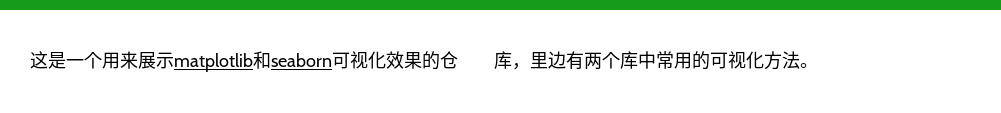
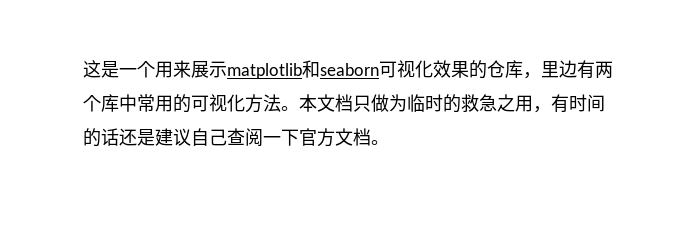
+ 本文档只做为临时的救急之用，有时间的话还是建议自己查阅一下官方文档。

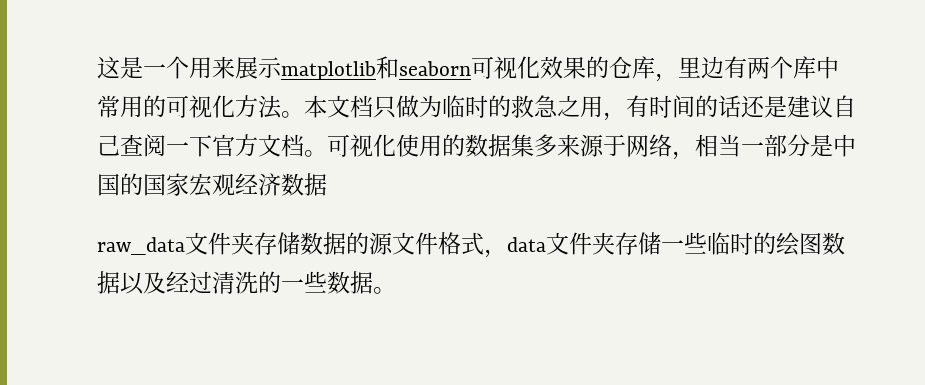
+ 可视化使用的数据集多来源于网络，相当一部分是中国的国家宏观经济数据
+ raw_data文件夹存储数据的源文件格式，data文件夹存储一些临时的绘图数据以及经过清洗的一些数据。

